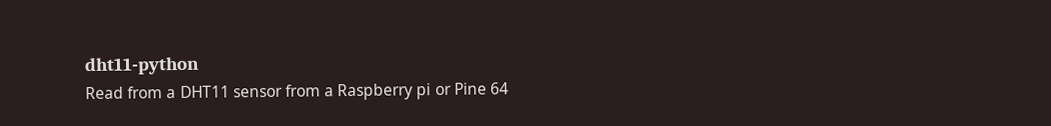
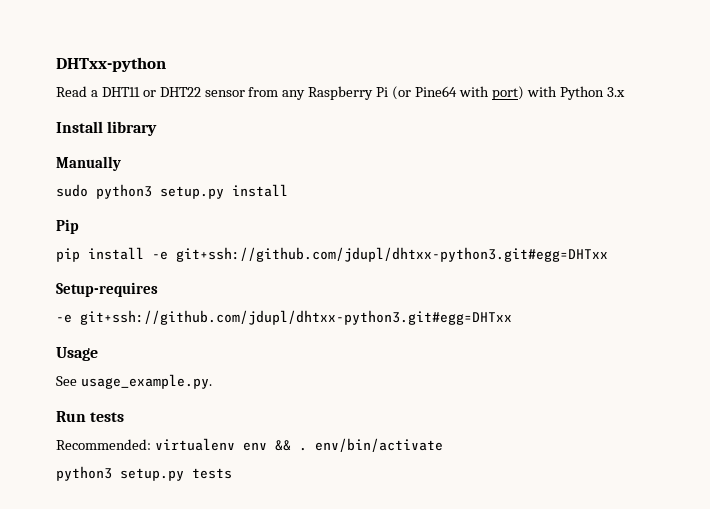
- dht11-python
+ DHTxx-python
- Read from a DHT11 sensor from a Raspberry pi or Pine 64
+ Read a DHT11 or DHT22 sensor from any Raspberry Pi (or Pine64 with port) with Python 3.x
+ Install library
+ Manually
+ sudo python3 setup.py install
+ Pip
+ pip install -e git+ssh://github.com/jdupl/dhtxx-python3.git#egg=DHTxx
+ Setup-requires
+ -e git+ssh://github.com/jdupl/dhtxx-python3.git#egg=DHTxx
+ Usage
+ See usage_example.py.
+ Run tests
+ Recommended: virtualenv env && . env/bin/activate
+ python3 setup.py tests

